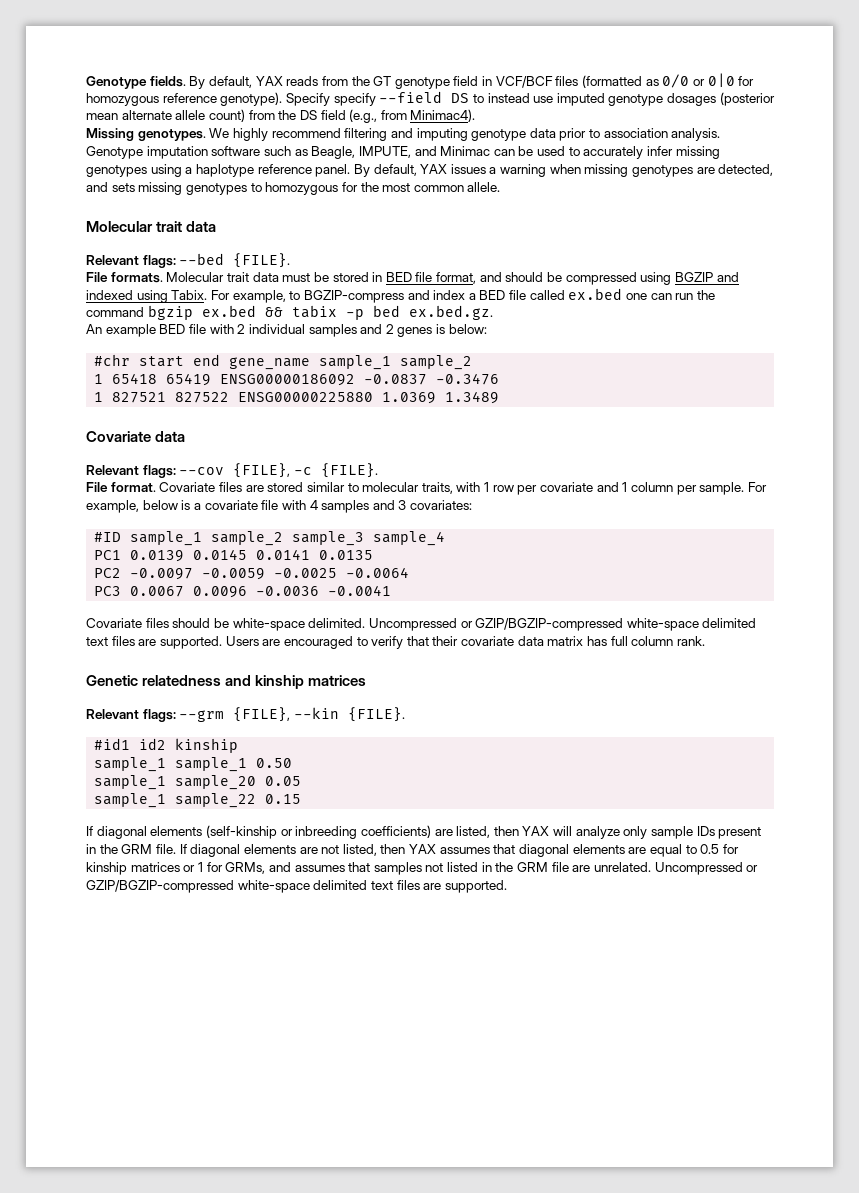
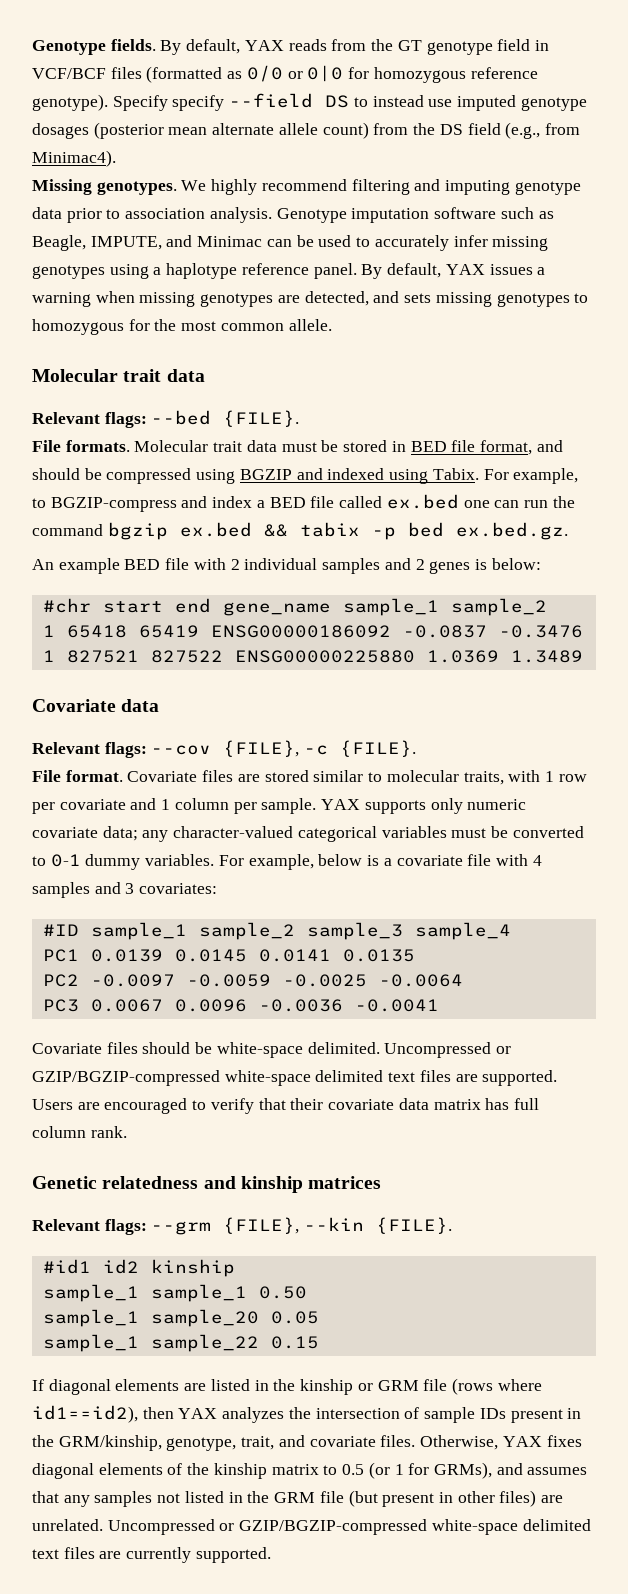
+ YAX supports only numeric covariate data; any character-valued categorical variables must be converted to 0-1 dummy variables.
- If diagonal elements (self-kinship or inbreeding coefficients) are listed, then YAX will analyze only sample IDs present in the GRM file. If diagonal elements are not listed, then YAX assumes that diagonal elements are equal to 0.5 for kinship matrices or 1 for GRMs, and assumes that samples not listed in the GRM file are unrelated. Uncompressed or GZIP/BGZIP-compressed white-space delimited text files are supported.
+ If diagonal elements are listed in the kinship or GRM file (rows where id1==id2), then YAX analyzes the intersection of sample IDs present in the GRM/kinship, genotype, trait, and covariate files. Otherwise, YAX fixes diagonal elements of the kinship matrix to 0.5 (or 1 for GRMs), and assumes that any samples not listed in the GRM file (but present in other files) are unrelated. Uncompressed or GZIP/BGZIP-compressed white-space delimited text files are currently supported.

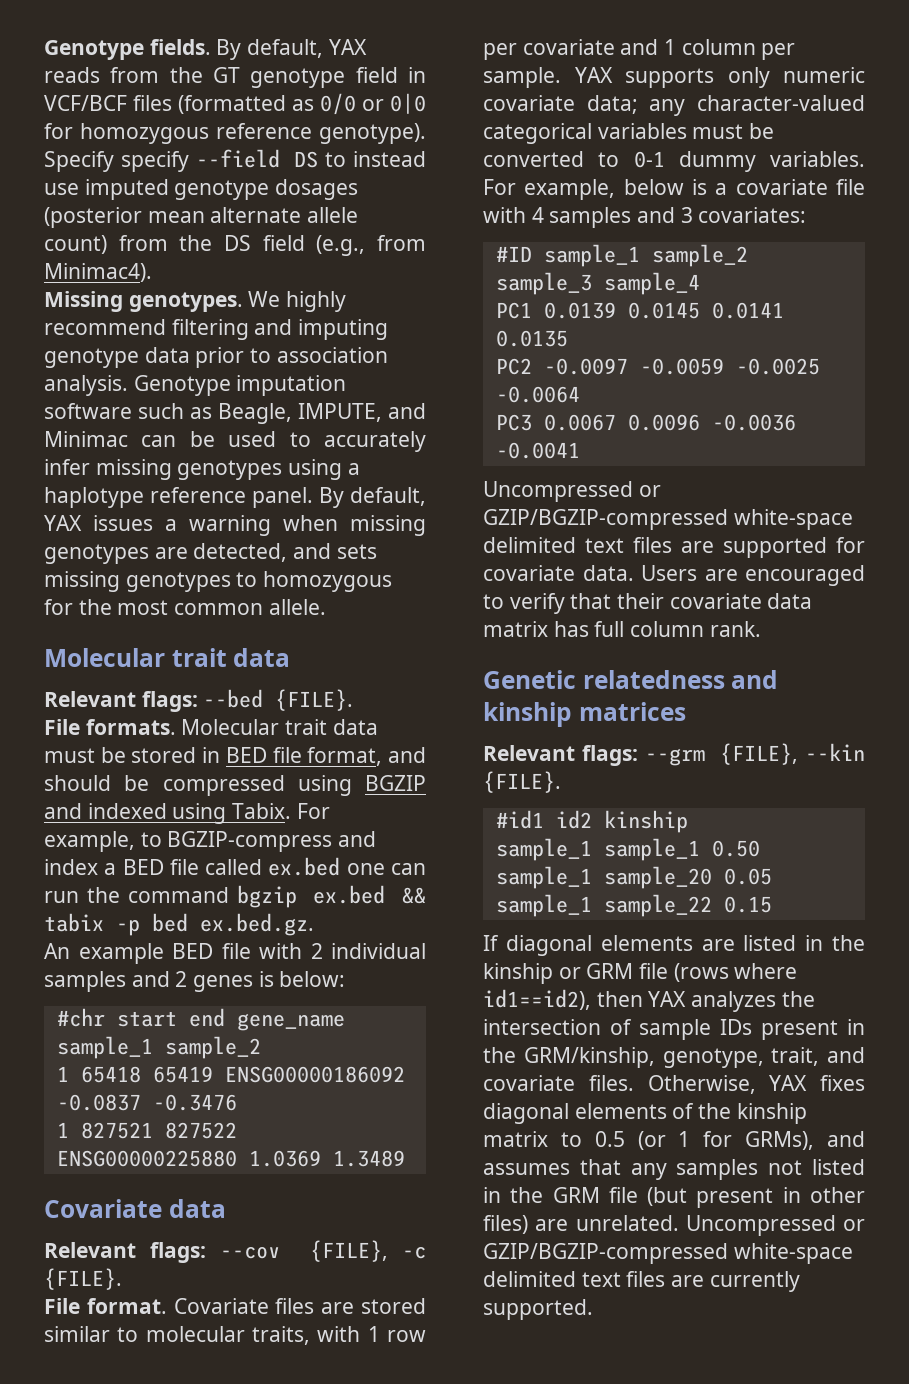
- Covariate files should be white-space delimited. Uncompressed or GZIP/BGZIP-compressed white-space delimited text files are supported.
+ Uncompressed or GZIP/BGZIP-compressed white-space delimited text files are supported for covariate data.

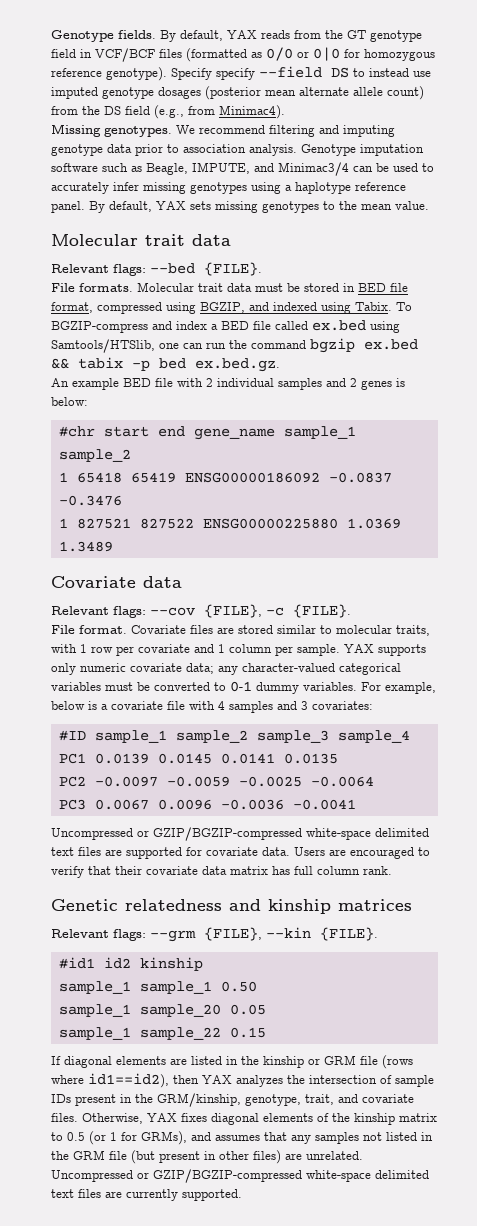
- We highly recommend filtering and imputing genotype data prior to association analysis.
+ We recommend filtering and imputing genotype data prior to association analysis.
- Genotype imputation software such as Beagle, IMPUTE, and Minimac can be used to accurately infer missing genotypes using a haplotype reference panel.
+ Genotype imputation software such as Beagle, IMPUTE, and Minimac3/4 can be used to accurately infer missing genotypes using a haplotype reference panel.
- By default, YAX issues a warning when missing genotypes are detected, and sets missing genotypes to homozygous for the most common allele.
+ By default, YAX sets missing genotypes to the mean value.
- Molecular trait data must be stored in BED file format, and should be compressed using BGZIP and indexed using Tabix.
+ Molecular trait data must be stored in BED file format, compressed using BGZIP, and indexed using Tabix.
- For example, to BGZIP-compress and index a BED file called ex.bed one can run the command bgzip ex.bed && tabix -p bed ex.bed.gz.
+ To BGZIP-compress and index a BED file called ex.bed using Samtools/HTSlib, one can run the command bgzip ex.bed && tabix -p bed ex.bed.gz.

